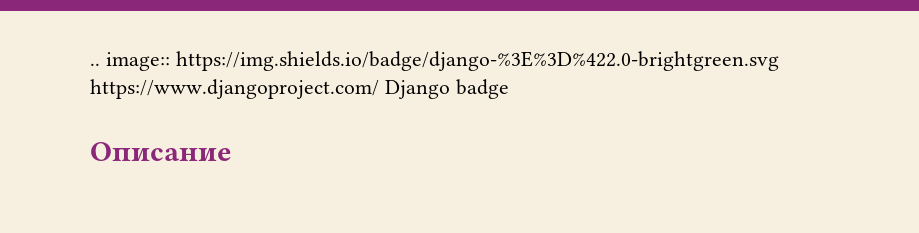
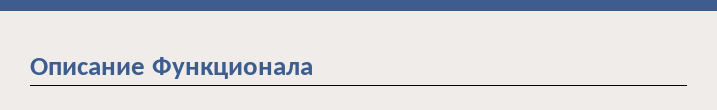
- .. image:: https://img.shields.io/badge/django-%3E%3D%422.0-brightgreen.svg https://www.djangoproject.com/ Django badge
- Описание
+ Описание Функционала

